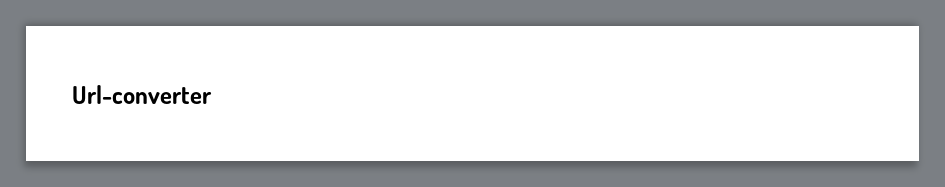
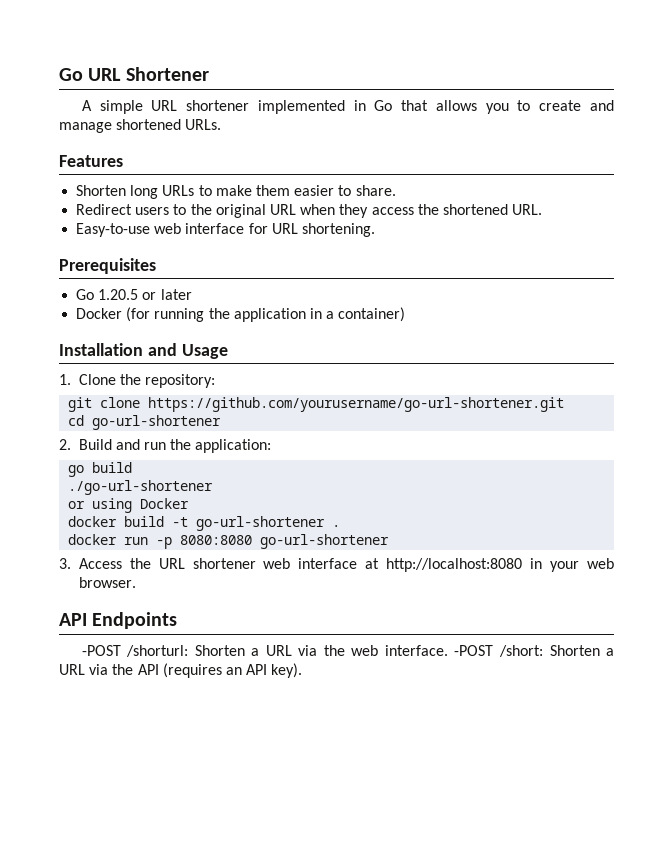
- Url-converter
+ Go URL Shortener
+ A simple URL shortener implemented in Go that allows you to create and manage shortened URLs.
+ Features
+ Shorten long URLs to make them easier to share.
+ Redirect users to the original URL when they access the shortened URL.
+ Easy-to-use web interface for URL shortening.
+ Prerequisites
+ Go 1.20.5 or later
+ Docker (for running the application in a container)
+ Installation and Usage
+ 1. Clone the repository:
+ git clone https://github.com/yourusername/go-url-shortener.git
+ cd go-url-shortener
+ 2. Build and run the application:
+ go build
+ ./go-url-shortener
+ or using Docker
+ docker build -t go-url-shortener .
+ docker run -p 8080:8080 go-url-shortener
+ 3. Access the URL shortener web interface at http://localhost:8080 in your web browser.
+ API Endpoints
+ -POST /shorturl: Shorten a URL via the web interface. -POST /short: Shorten a URL via the API (requires an API key).

